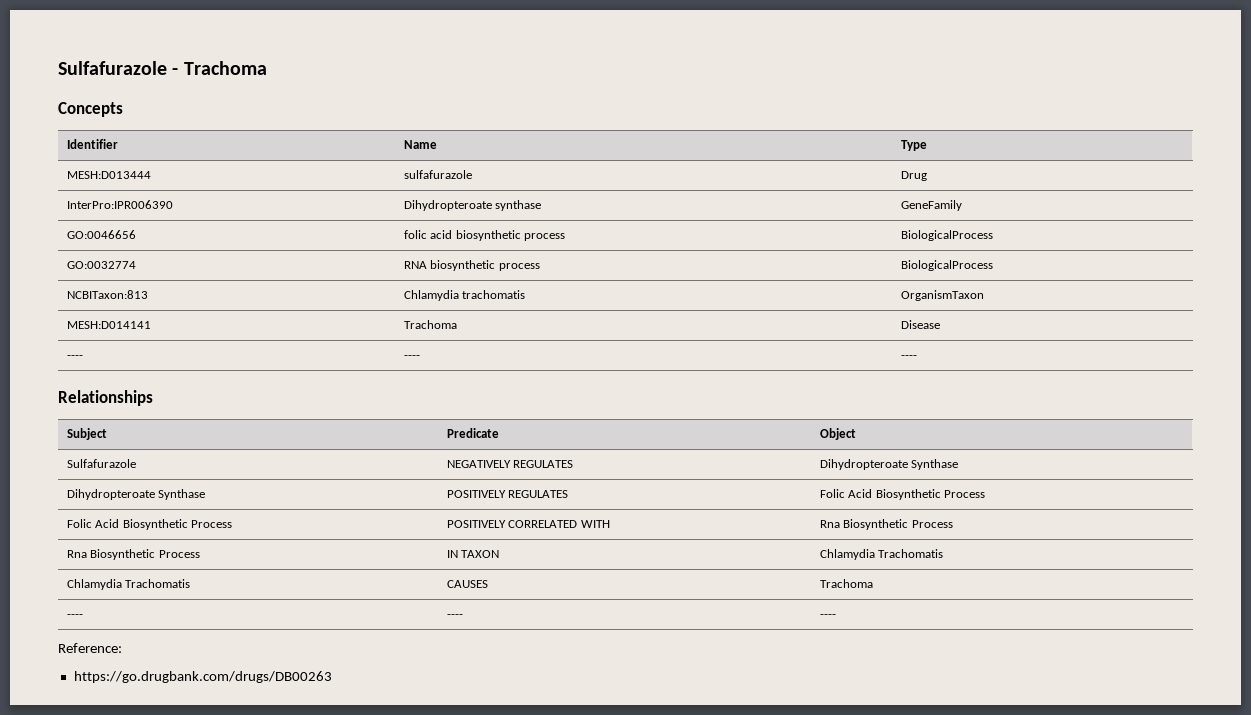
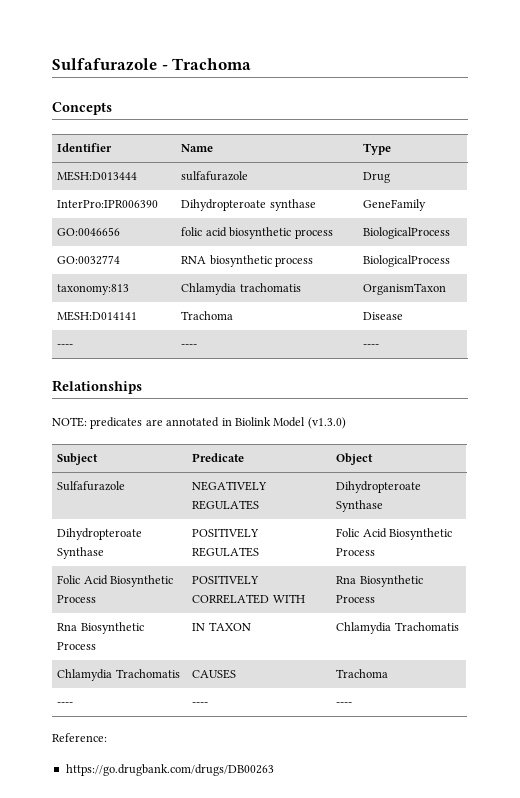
- NCBITaxon:813 | Chlamydia trachomatis | OrganismTaxon
+ taxonomy:813 | Chlamydia trachomatis | OrganismTaxon
+ NOTE: predicates are annotated in Biolink Model (v1.3.0)

